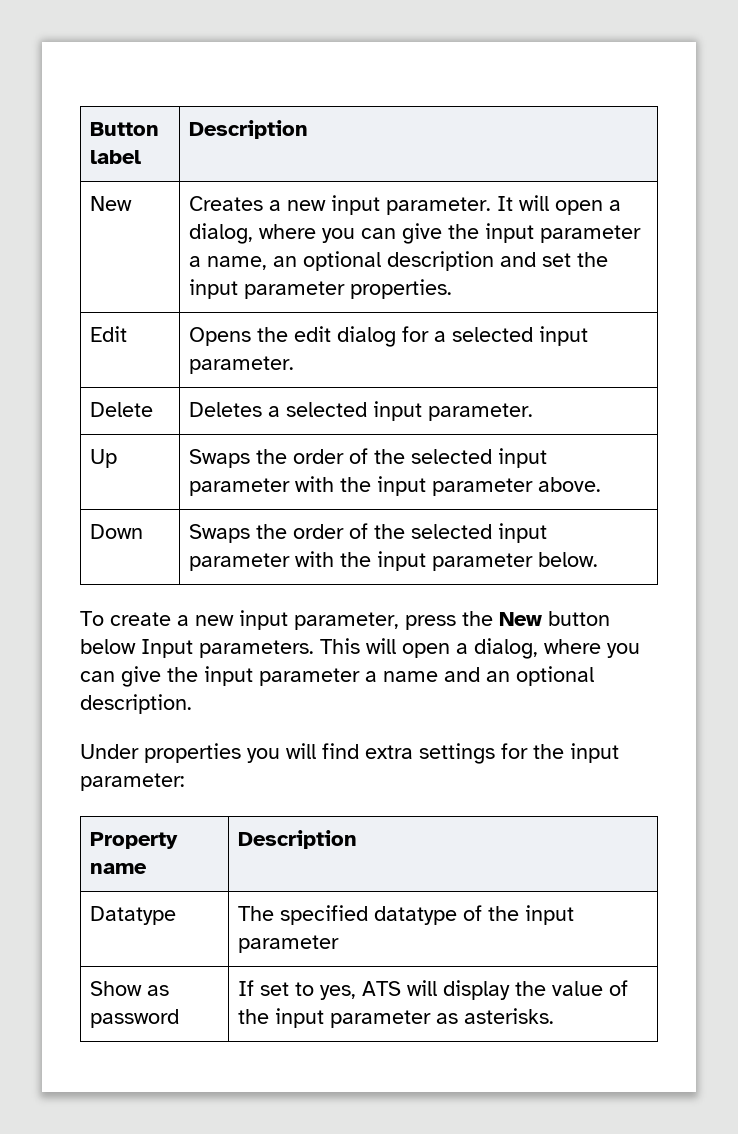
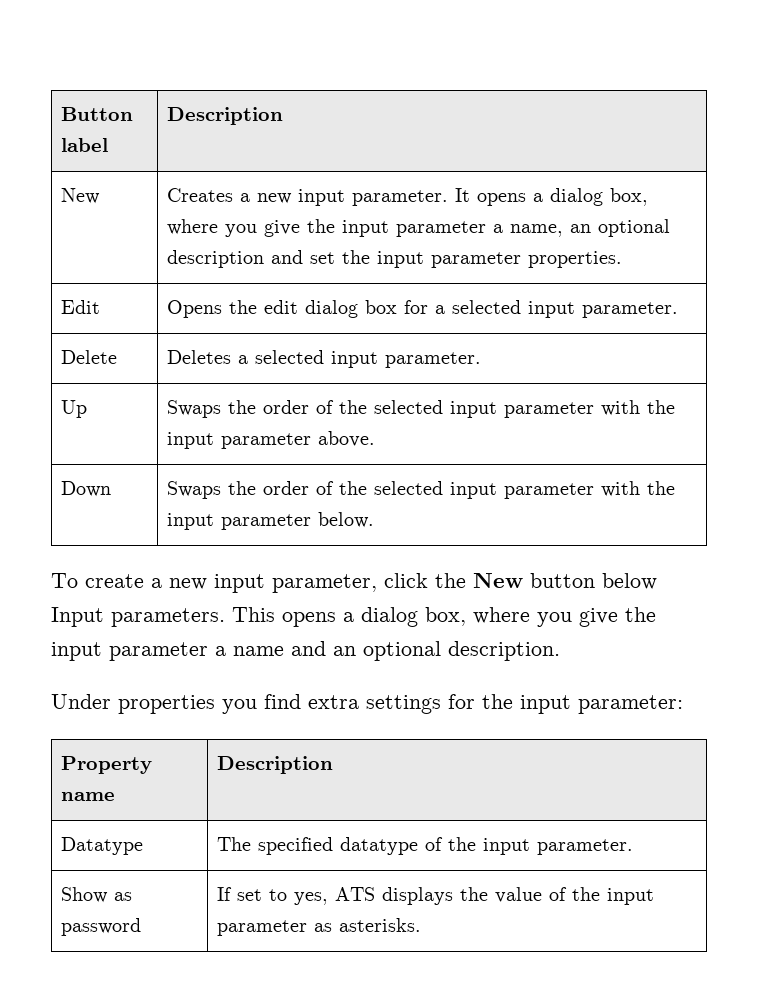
- New | Creates a new input parameter. It will open a dialog, where you can give the input parameter a name, an optional description and set the input parameter properties.
+ New | Creates a new input parameter. It opens a dialog box, where you give the input parameter a name, an optional description and set the input parameter properties.
- Edit | Opens the edit dialog for a selected input parameter.
+ Edit | Opens the edit dialog box for a selected input parameter.
- To create a new input parameter, press the New button below Input parameters.
+ To create a new input parameter, click the New button below Input parameters.
- This will open a dialog, where you can give the input parameter a name and an optional description.
+ This opens a dialog box, where you give the input parameter a name and an optional description.
- Under properties you will find extra settings for the input parameter:
+ Under properties you find extra settings for the input parameter:
- Datatype | The specified datatype of the input parameter
+ Datatype | The specified datatype of the input parameter.
- Show as password | If set to yes, ATS will display the value of the input parameter as asterisks.
+ Show as password | If set to yes, ATS displays the value of the input parameter as asterisks.

